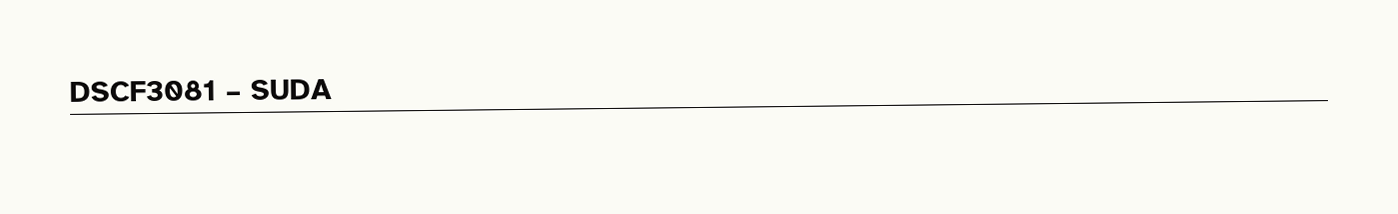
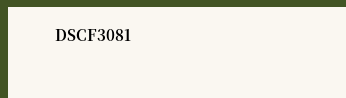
- DSCF3081 – SUDA
+ DSCF3081

